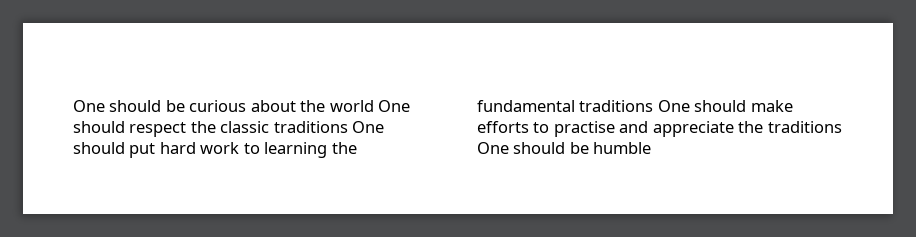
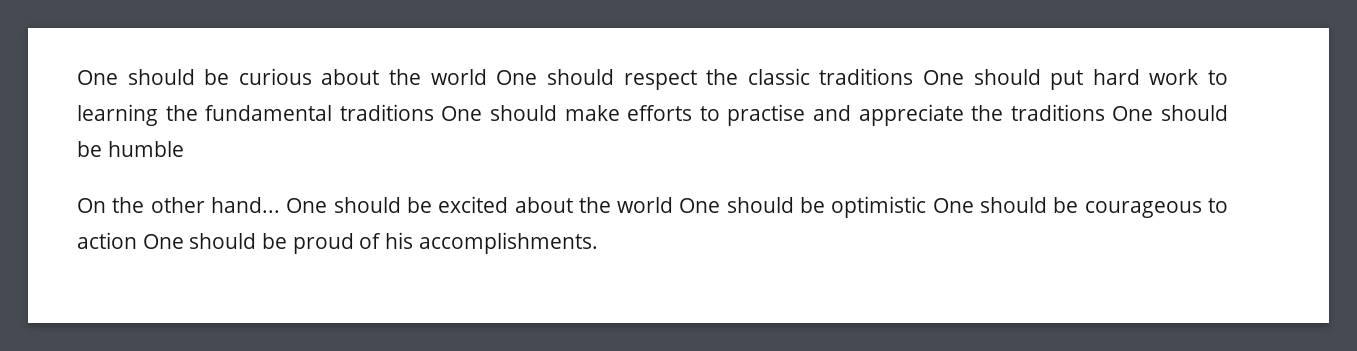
+ On the other hand... One should be excited about the world One should be optimistic One should be courageous to action One should be proud of his accomplishments.

